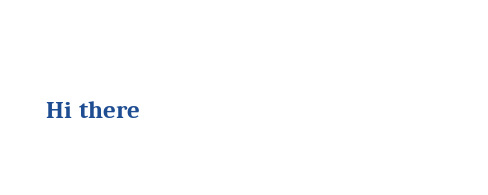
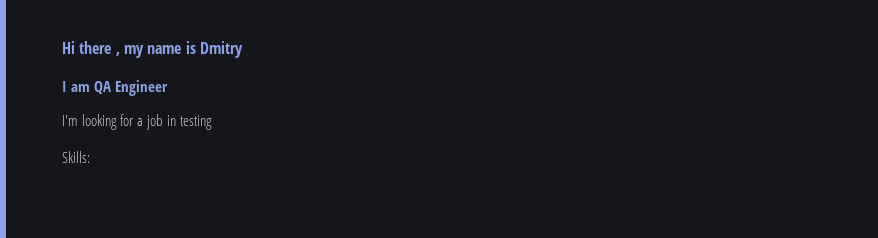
- Hi there
+ Hi there , my name is Dmitry
+ I am QA Engineer
+ I'm looking for a job in testing
+ Skills:

